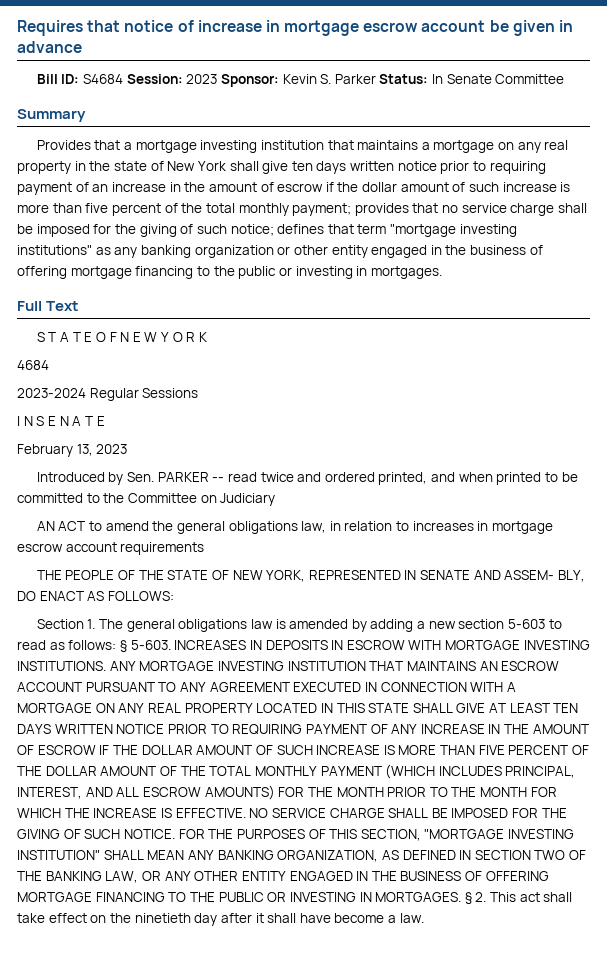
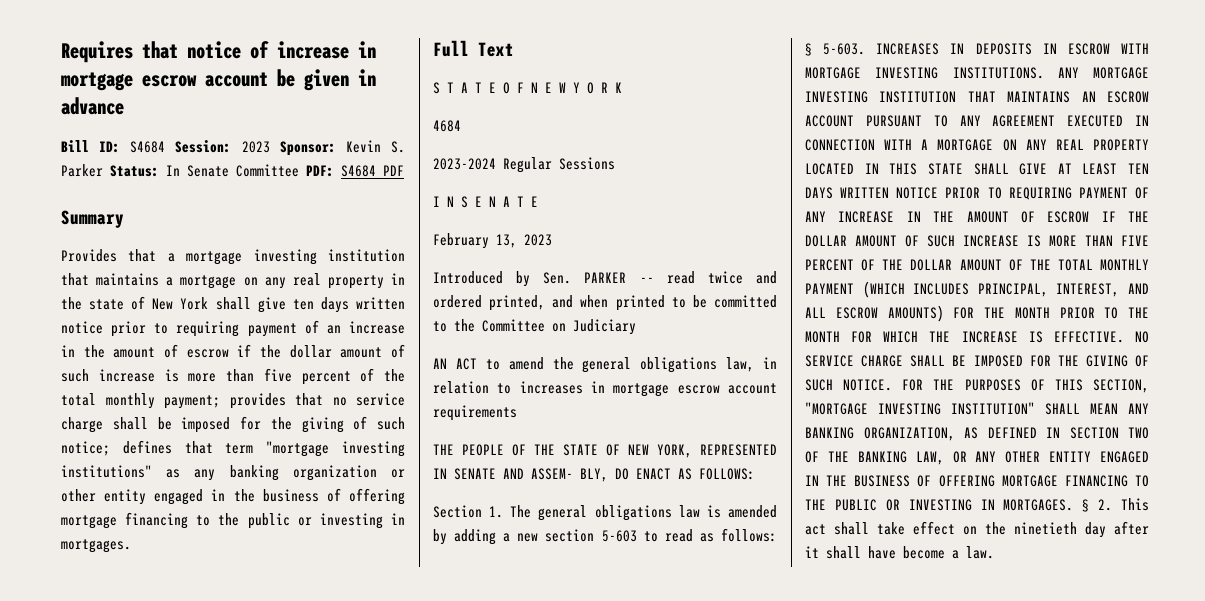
- Bill ID: S4684 Session: 2023 Sponsor: Kevin S. Parker Status: In Senate Committee
+ Bill ID: S4684 Session: 2023 Sponsor: Kevin S. Parker Status: In Senate Committee PDF: S4684 PDF

